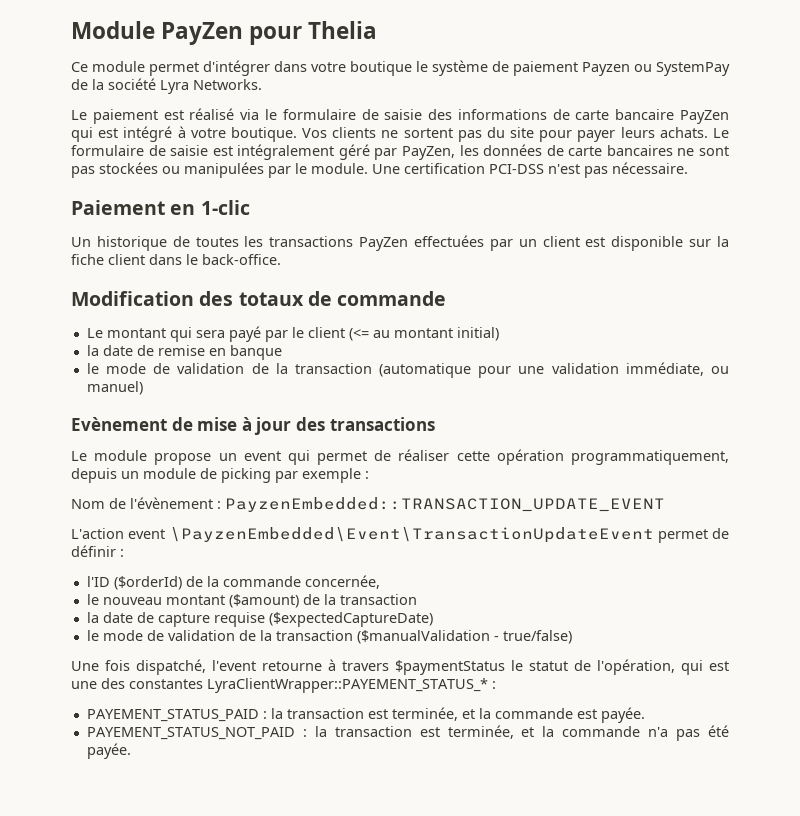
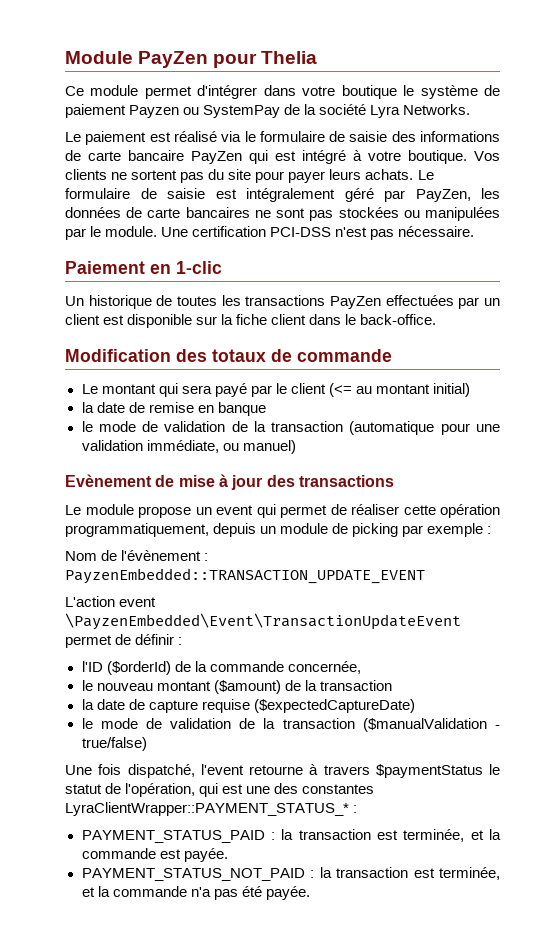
- Une fois dispatché, l'event retourne à travers $paymentStatus le statut de l'opération, qui est une des constantes LyraClientWrapper::PAYEMENT_STATUS_* :
- PAYEMENT_STATUS_PAID : la transaction est terminée, et la commande est payée.
+ Une fois dispatché, l'event retourne à travers $paymentStatus le statut de l'opération, qui est une des constantes LyraClientWrapper::PAYMENT_STATUS_* :
+ PAYMENT_STATUS_PAID : la transaction est terminée, et la commande est payée.
- PAYEMENT_STATUS_NOT_PAID : la transaction est terminée, et la commande n'a pas été payée.
+ PAYMENT_STATUS_NOT_PAID : la transaction est terminée, et la commande n'a pas été payée.

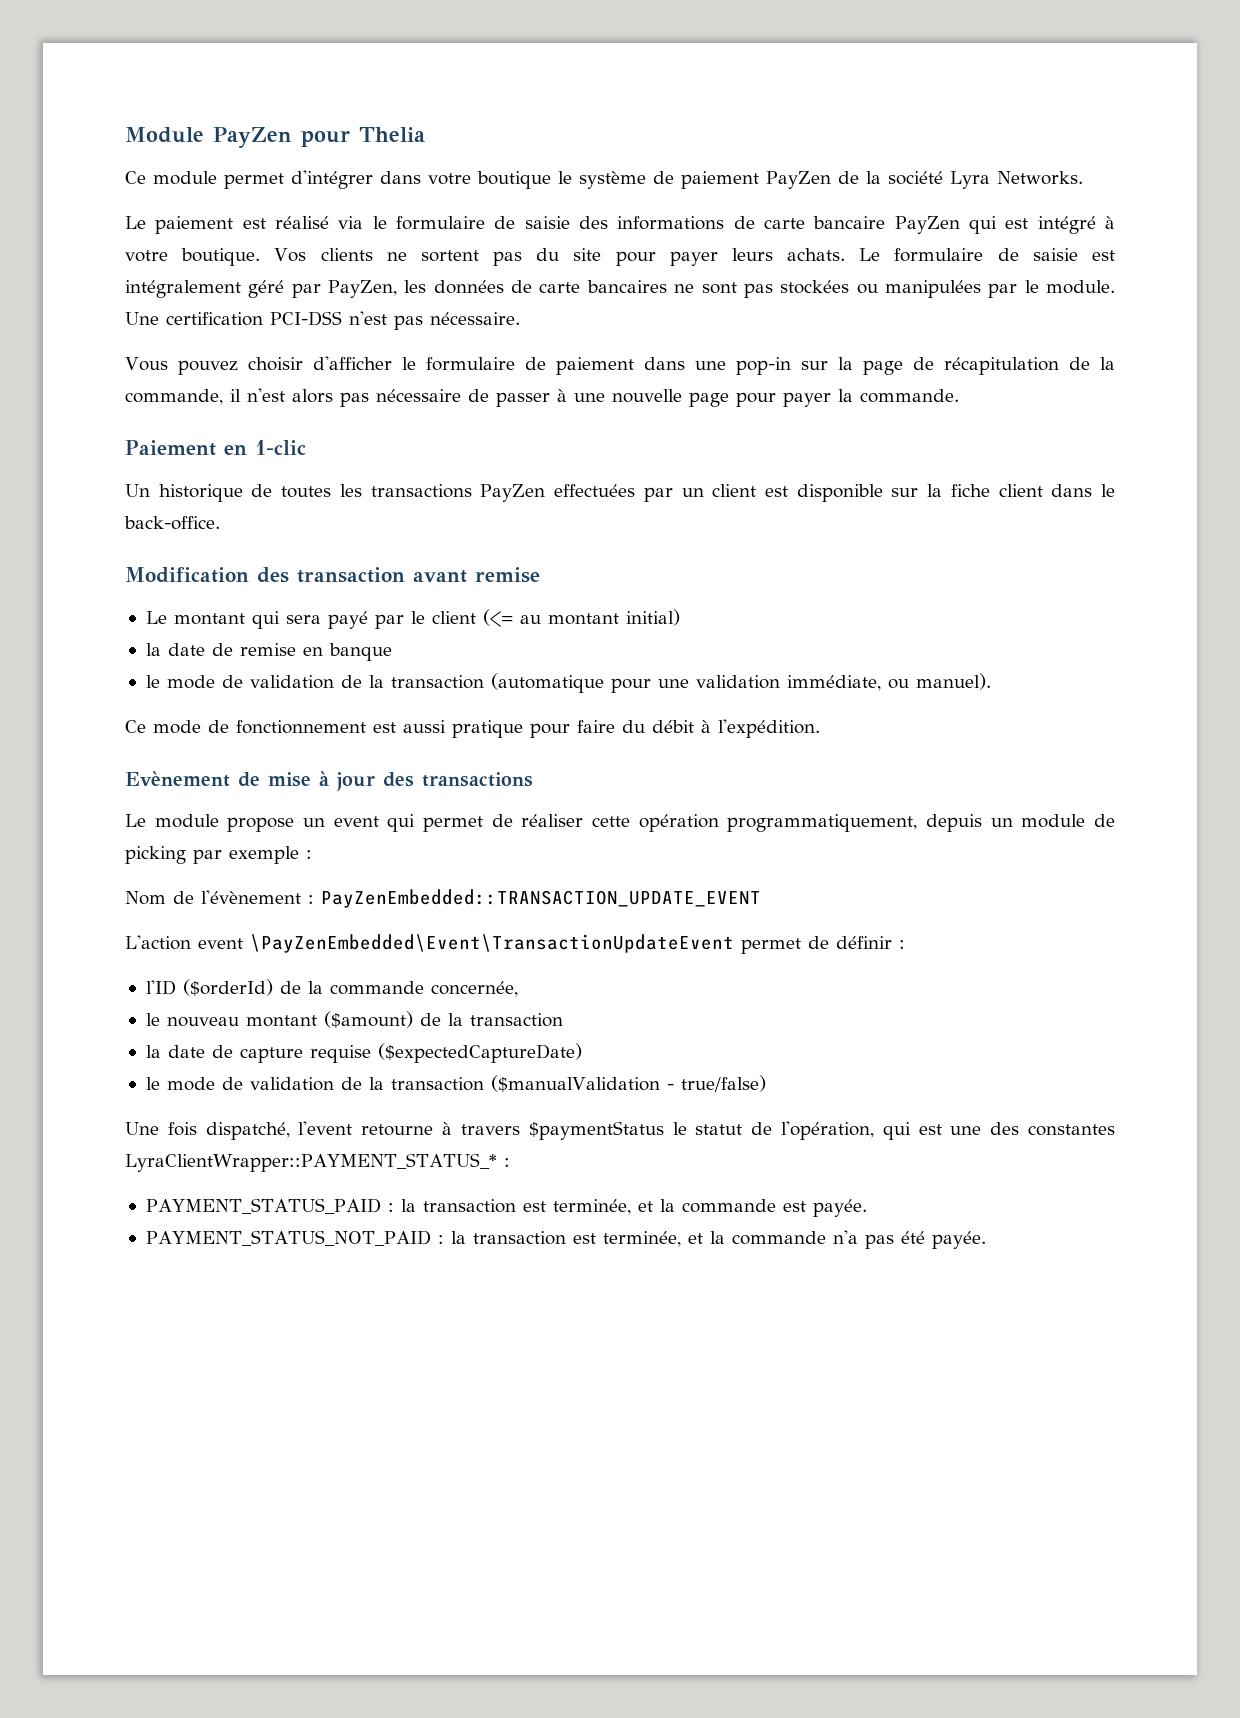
- Ce module permet d'intégrer dans votre boutique le système de paiement Payzen ou SystemPay de la société Lyra Networks.
+ Ce module permet d'intégrer dans votre boutique le système de paiement PayZen de la société Lyra Networks.
+ Vous pouvez choisir d'afficher le formulaire de paiement dans une pop-in sur la page de récapitulation de la commande, il n'est alors pas nécessaire de passer à une nouvelle page pour payer la commande.
- Modification des totaux de commande
+ Modification des transaction avant remise
- le mode de validation de la transaction (automatique pour une validation immédiate, ou manuel)
+ le mode de validation de la transaction (automatique pour une validation immédiate, ou manuel).
+ Ce mode de fonctionnement est aussi pratique pour faire du débit à l'expédition.
- Nom de l'évènement : PayzenEmbedded::TRANSACTION_UPDATE_EVENT
+ Nom de l'évènement : PayZenEmbedded::TRANSACTION_UPDATE_EVENT
- L'action event \PayzenEmbedded\Event\TransactionUpdateEvent permet de définir :
+ L'action event \PayZenEmbedded\Event\TransactionUpdateEvent permet de définir :

